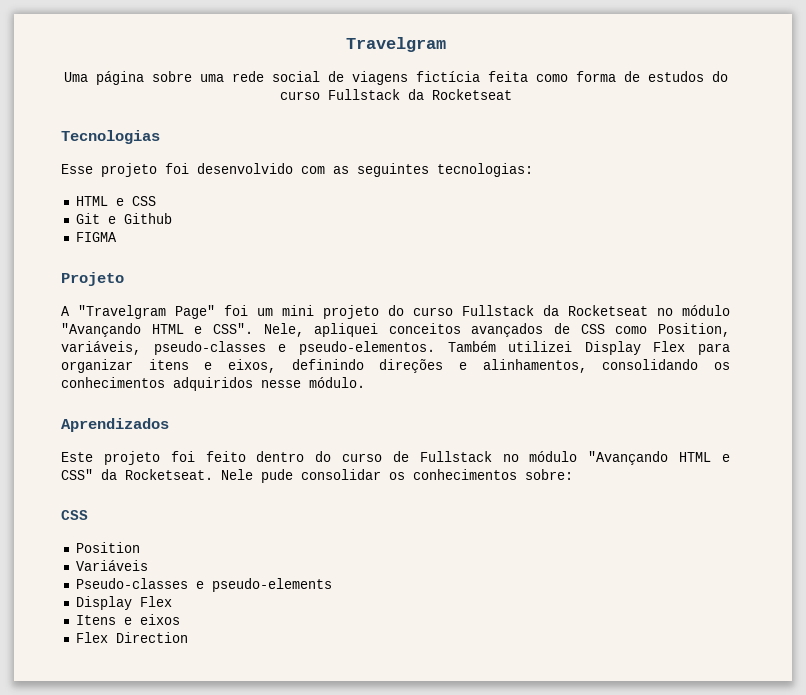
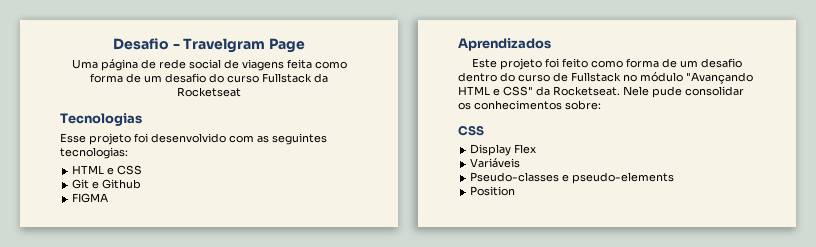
- Travelgram
+ Desafio - Travelgram Page
- Uma página sobre uma rede social de viagens fictícia feita como forma de estudos do curso Fullstack da Rocketseat
+ Uma página de rede social de viagens feita como forma de um desafio do curso Fullstack da Rocketseat
- Projeto
- A "Travelgram Page" foi um mini projeto do curso Fullstack da Rocketseat no módulo "Avançando HTML e CSS". Nele, apliquei conceitos avançados de CSS como Position, variáveis, pseudo-classes e pseudo-elementos. Também utilizei Display Flex para organizar itens e eixos, definindo direções e alinhamentos, consolidando os conhecimentos adquiridos nesse módulo.
- Este projeto foi feito dentro do curso de Fullstack no módulo "Avançando HTML e CSS" da Rocketseat.
+ Este projeto foi feito como forma de um desafio dentro do curso de Fullstack no módulo "Avançando HTML e CSS" da Rocketseat.
- Position
+ Display Flex
  Pseudo-classes e pseudo-elements
- Display Flex
- Itens e eixos
- Flex Direction
+ Position

